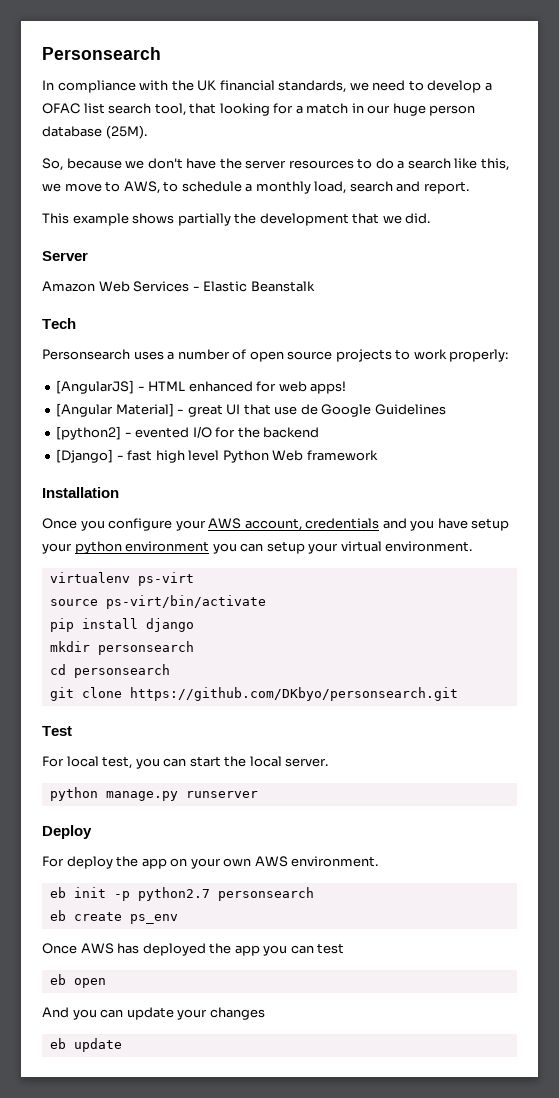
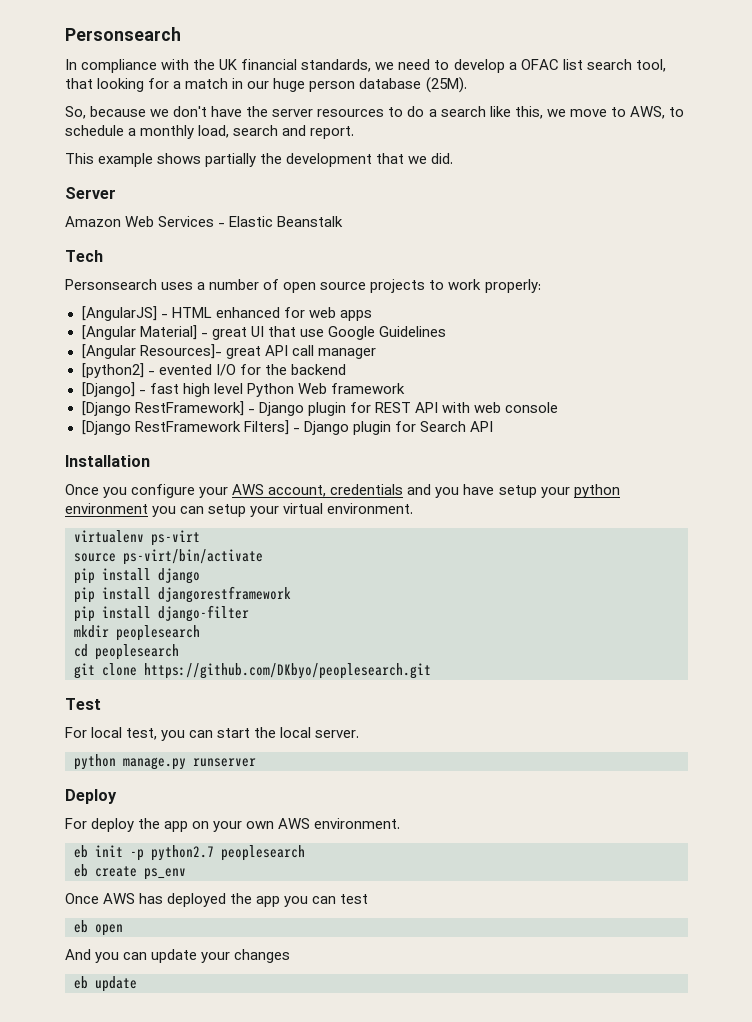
- [AngularJS] - HTML enhanced for web apps!
+ [AngularJS] - HTML enhanced for web apps
- [Angular Material] - great UI that use de Google Guidelines
+ [Angular Material] - great UI that use Google Guidelines
+ [Angular Resources]- great API call manager
+ [Django RestFramework] - Django plugin for REST API with web console
+ [Django RestFramework Filters] - Django plugin for Search API
+ pip install djangorestframework
+ pip install django-filter
- mkdir personsearch
+ mkdir peoplesearch
- cd personsearch
+ cd peoplesearch
- git clone https://github.com/DKbyo/personsearch.git
+ git clone https://github.com/DKbyo/peoplesearch.git
- eb init -p python2.7 personsearch
+ eb init -p python2.7 peoplesearch

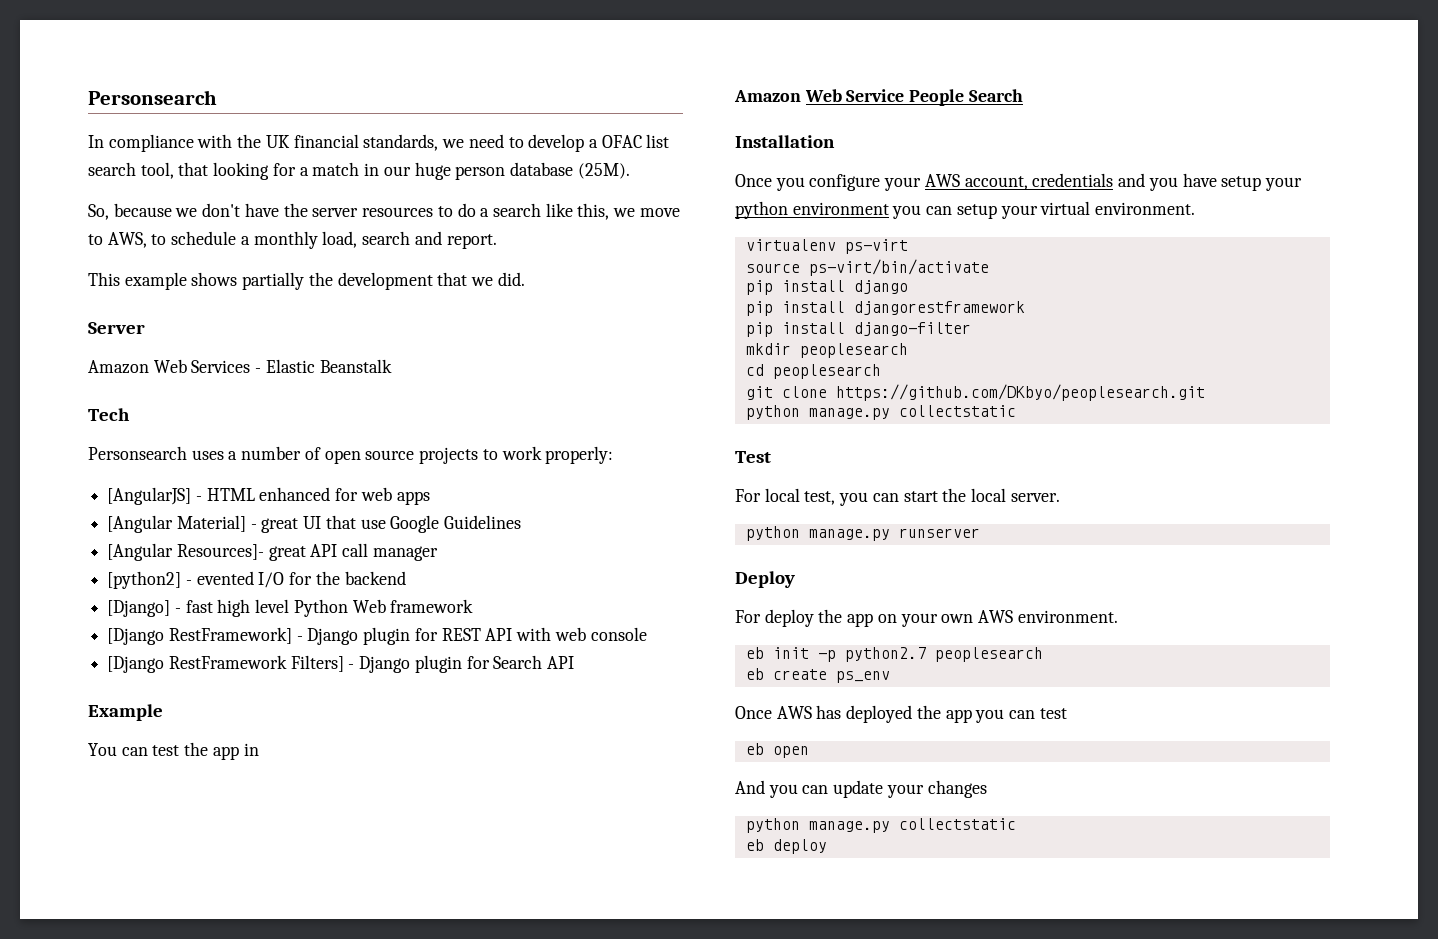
+ Example
+ You can test the app in
+ Amazon Web Service People Search
  git clone https://github.com/DKbyo/peoplesearch.git
+ python manage.py collectstatic
  And you can update your changes
- eb update
+ python manage.py collectstatic
+ eb deploy

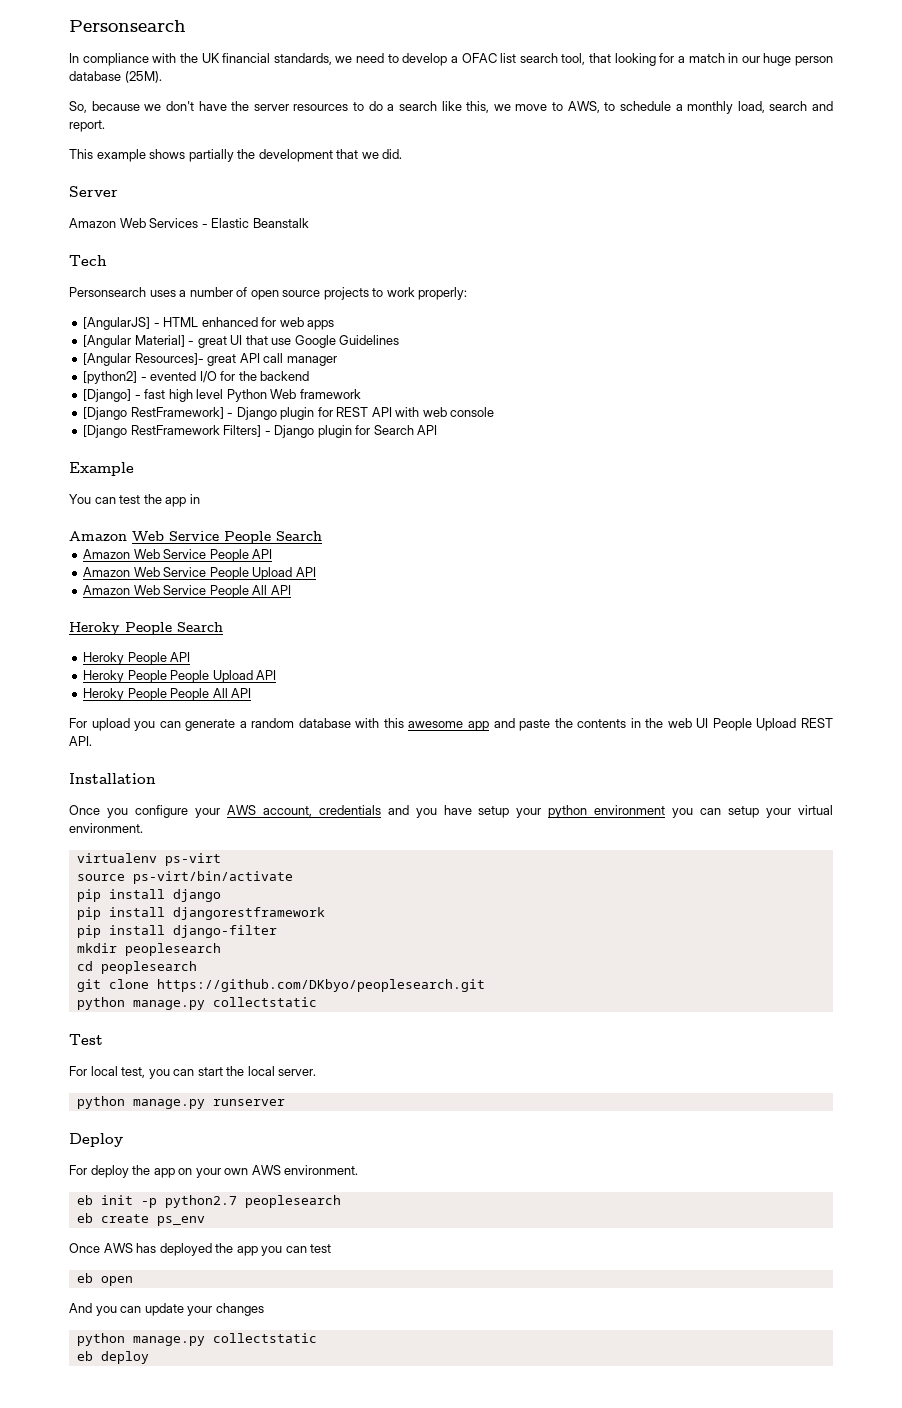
+ Amazon Web Service People API
+ Amazon Web Service People Upload API
+ Amazon Web Service People All API
+ Heroky People Search
+ Heroky People API
+ Heroky People People Upload API
+ Heroky People People All API
+ For upload you can generate a random database with this awesome app and paste the contents in the web UI People Upload REST API.

